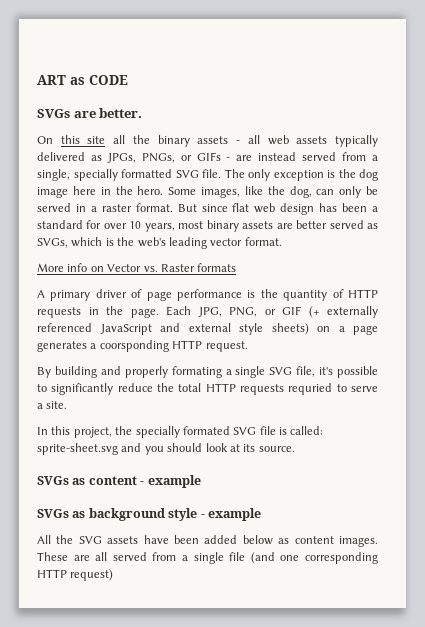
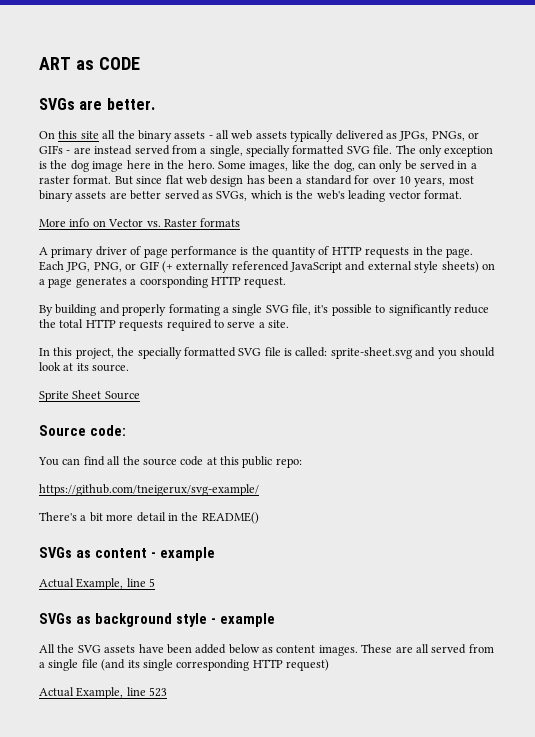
- By building and properly formating a single SVG file, it's possible to significantly reduce the total HTTP requests requried to serve a site.
+ By building and properly formating a single SVG file, it's possible to significantly reduce the total HTTP requests required to serve a site.
- In this project, the specially formated SVG file is called: sprite-sheet.svg and you should look at its source.
+ In this project, the specially formatted SVG file is called: sprite-sheet.svg and you should look at its source.
+ Sprite Sheet Source
+ Source code:
+ You can find all the source code at this public repo:
+ https://github.com/tneigerux/svg-example/
+ There's a bit more detail in the README()
+ Actual Example, line 5
- These are all served from a single file (and one corresponding HTTP request)
+ These are all served from a single file (and its single corresponding HTTP request)
+ Actual Example, line 523

